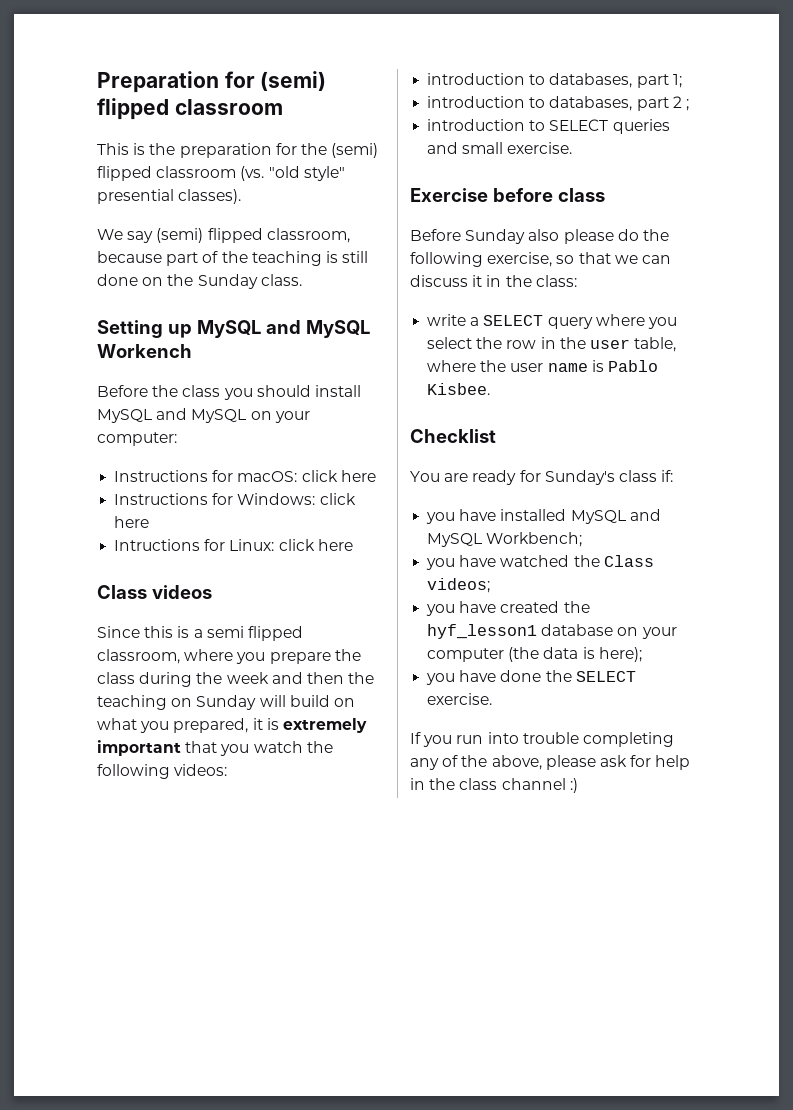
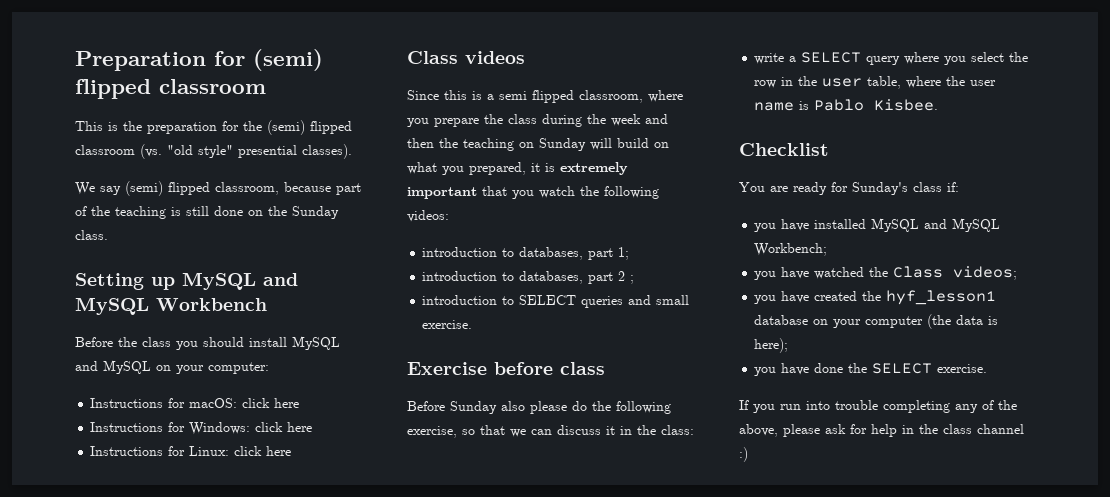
- Setting up MySQL and MySQL Workench
+ Setting up MySQL and MySQL Workbench
- Intructions for Linux: click here
+ Instructions for Linux: click here

